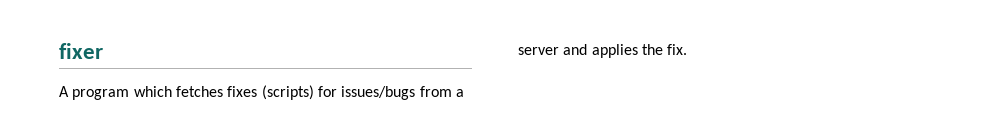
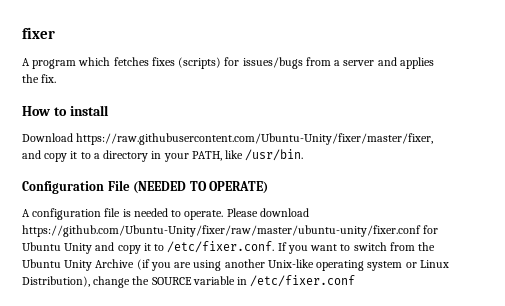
+ How to install
+ Download https://raw.githubusercontent.com/Ubuntu-Unity/fixer/master/fixer, and copy it to a directory in your PATH, like /usr/bin.
+ Configuration File (NEEDED TO OPERATE)
+ A configuration file is needed to operate. Please download https://github.com/Ubuntu-Unity/fixer/raw/master/ubuntu-unity/fixer.conf for Ubuntu Unity and copy it to /etc/fixer.conf. If you want to switch from the Ubuntu Unity Archive (if you are using another Unix-like operating system or Linux Distribution), change the SOURCE variable in /etc/fixer.conf

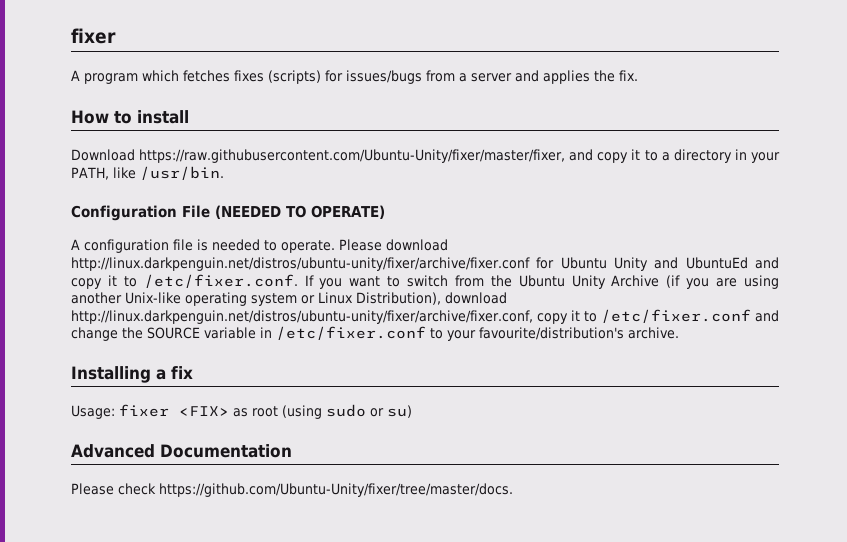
- Please download https://github.com/Ubuntu-Unity/fixer/raw/master/ubuntu-unity/fixer.conf for Ubuntu Unity and copy it to /etc/fixer.conf. If you want to switch from the Ubuntu Unity Archive (if you are using another Unix-like operating system or Linux Distribution), change the SOURCE variable in /etc/fixer.conf
+ Please download http://linux.darkpenguin.net/distros/ubuntu-unity/fixer/archive/fixer.conf for Ubuntu Unity and UbuntuEd and copy it to /etc/fixer.conf. If you want to switch from the Ubuntu Unity Archive (if you are using another Unix-like operating system or Linux Distribution), download http://linux.darkpenguin.net/distros/ubuntu-unity/fixer/archive/fixer.conf, copy it to /etc/fixer.conf and change the SOURCE variable in /etc/fixer.conf to your favourite/distribution's archive.
+ Installing a fix
+ Usage: fixer <FIX> as root (using sudo or su)
+ Advanced Documentation
+ Please check https://github.com/Ubuntu-Unity/fixer/tree/master/docs.

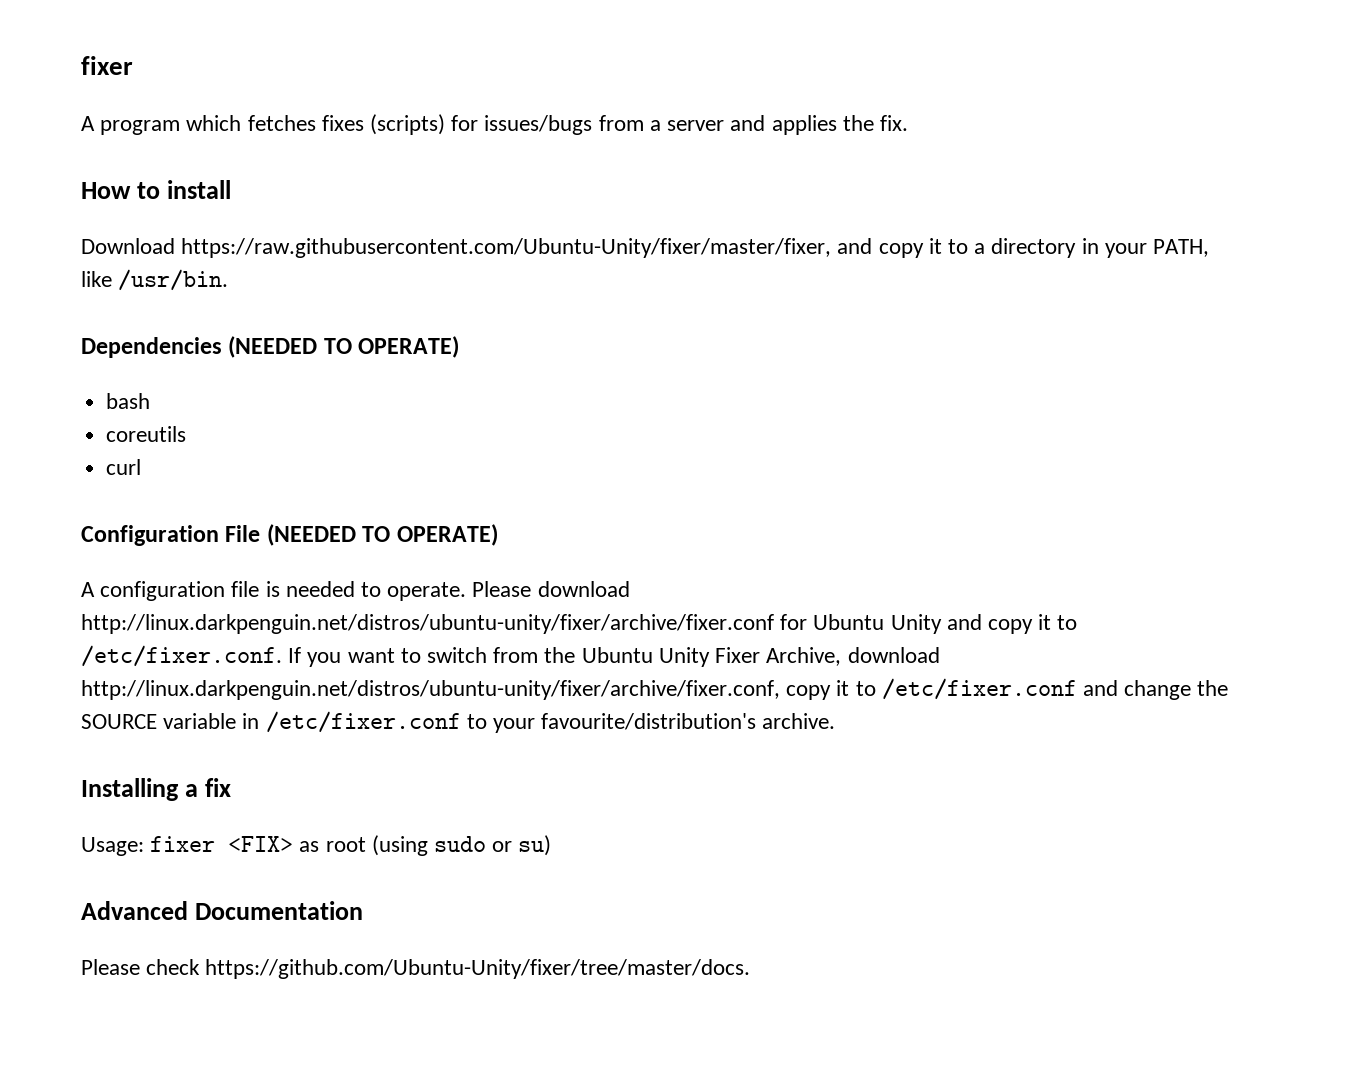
+ Dependencies (NEEDED TO OPERATE)
+ bash
+ coreutils
+ curl
- Please download http://linux.darkpenguin.net/distros/ubuntu-unity/fixer/archive/fixer.conf for Ubuntu Unity and UbuntuEd and copy it to /etc/fixer.conf. If you want to switch from the Ubuntu Unity Archive (if you are using another Unix-like operating system or Linux Distribution), download http://linux.darkpenguin.net/distros/ubuntu-unity/fixer/archive/fixer.conf, copy it to /etc/fixer.conf and change the SOURCE variable in /etc/fixer.conf to your favourite/distribution's archive.
+ Please download http://linux.darkpenguin.net/distros/ubuntu-unity/fixer/archive/fixer.conf for Ubuntu Unity and copy it to /etc/fixer.conf. If you want to switch from the Ubuntu Unity Fixer Archive, download http://linux.darkpenguin.net/distros/ubuntu-unity/fixer/archive/fixer.conf, copy it to /etc/fixer.conf and change the SOURCE variable in /etc/fixer.conf to your favourite/distribution's archive.

